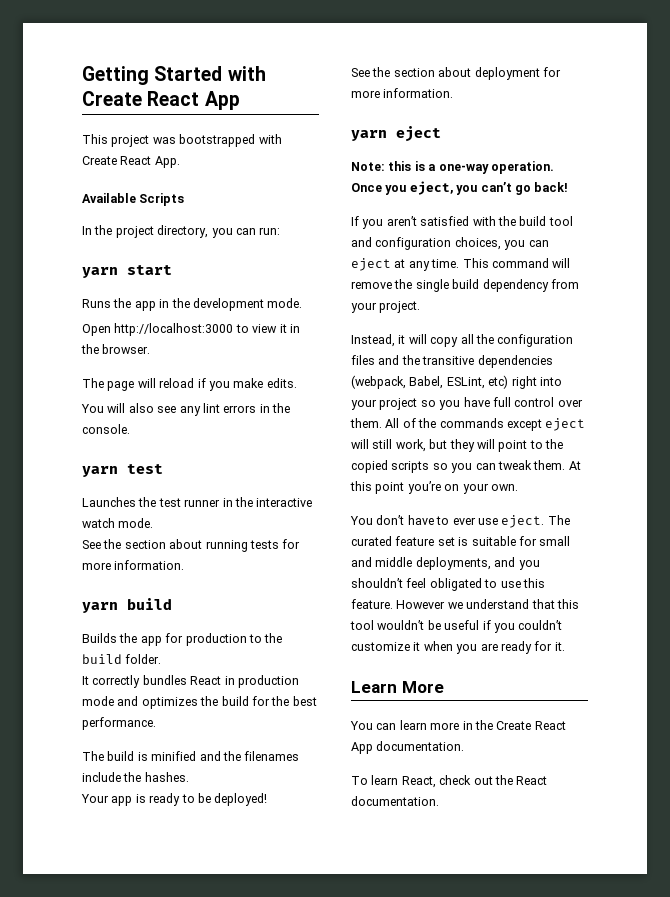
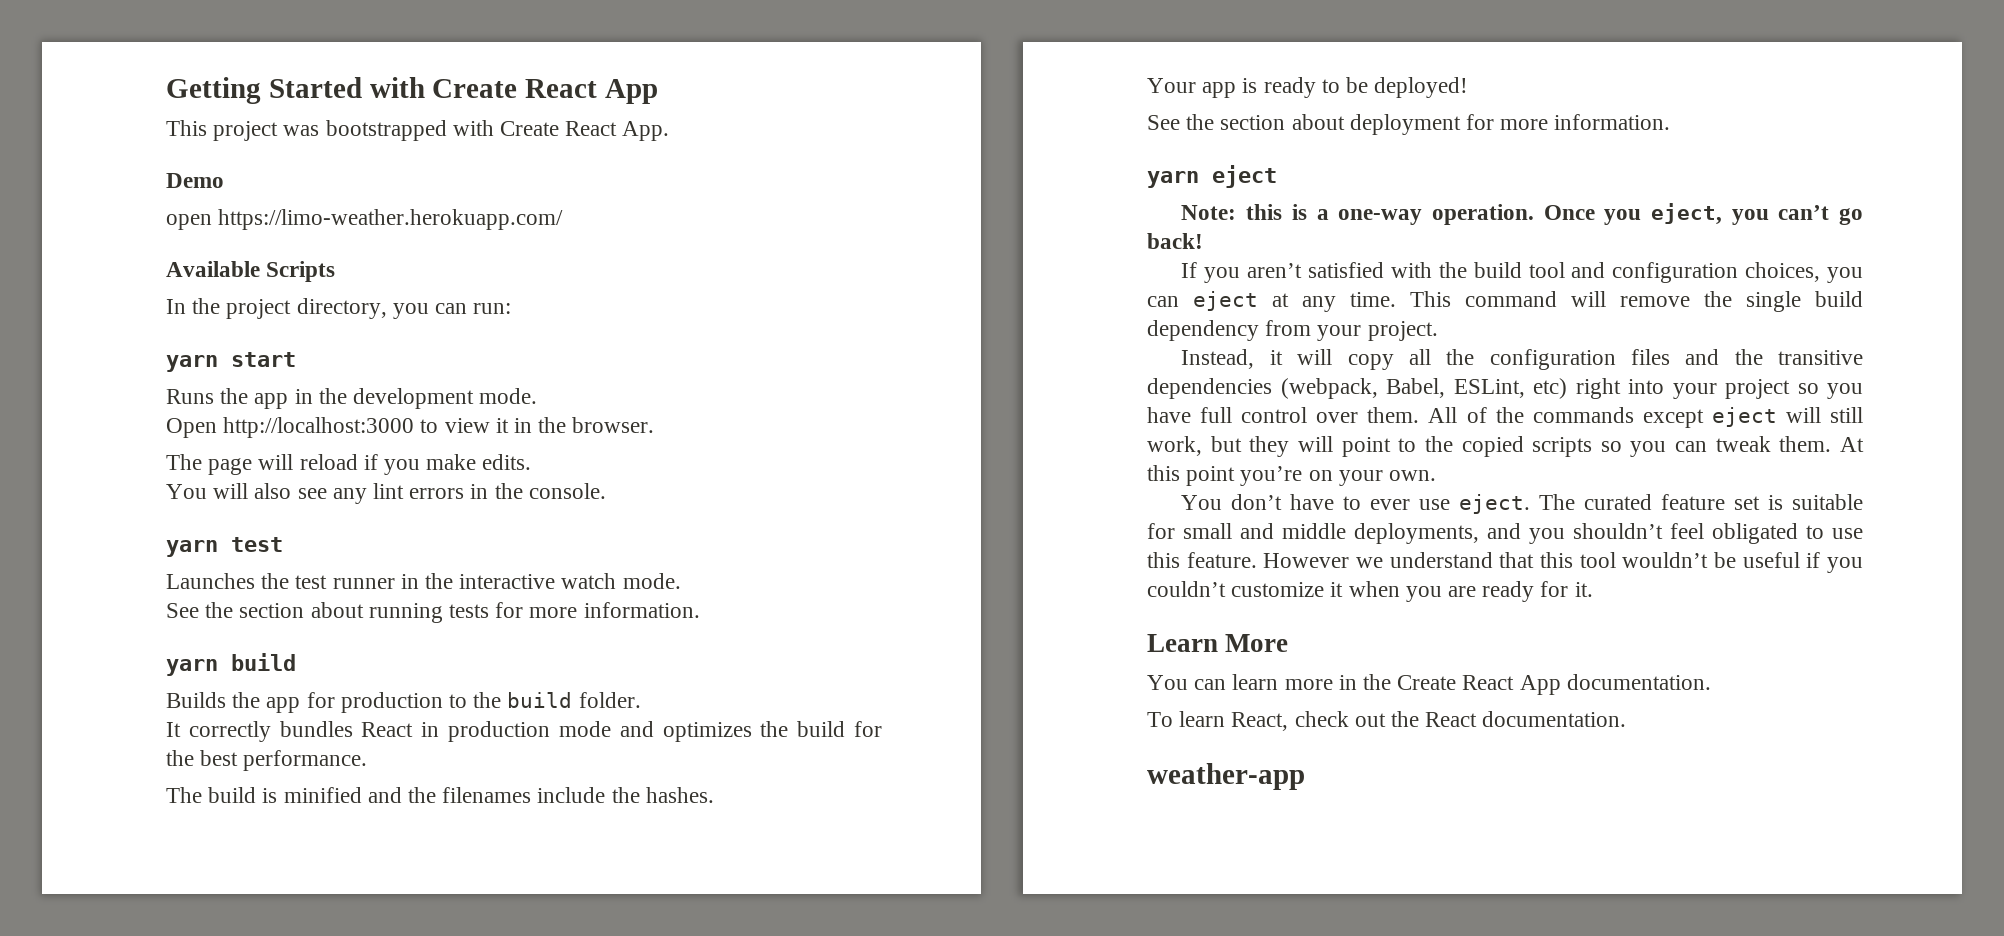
+ Demo
+ open https://limo-weather.herokuapp.com/
+ weather-app

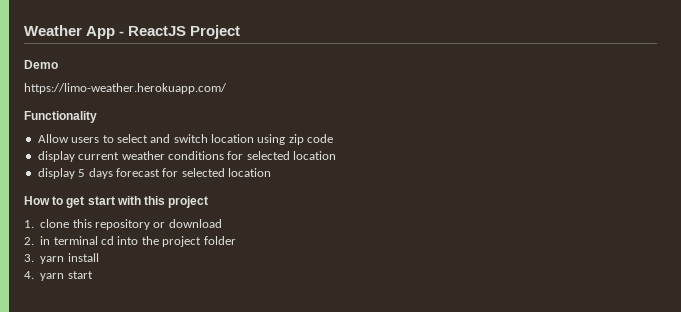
- Getting Started with Create React App
- This project was bootstrapped with Create React App.
+ Weather App - ReactJS Project
- open https://limo-weather.herokuapp.com/
+ https://limo-weather.herokuapp.com/
- Available Scripts
- In the project directory, you can run:
- yarn start
- Runs the app in the development mode.
- Open http://localhost:3000 to view it in the browser.
- The page will reload if you make edits.
- You will also see any lint errors in the console.
- yarn test
- Launches the test runner in the interactive watch mode.
- See the section about running tests for more information.
- yarn build
- Builds the app for production to the build folder.
- It correctly bundles React in production mode and optimizes the build for the best performance.
- The build is minified and the filenames include the hashes.
- Your app is ready to be deployed!
- See the section about deployment for more information.
- yarn eject
- Note: this is a one-way operation. Once you eject, you can’t go back!
- If you aren’t satisfied with the build tool and configuration choices, you can eject at any time. This command will remove the single build dependency from your project.
- Instead, it will copy all the configuration files and the transitive dependencies (webpack, Babel, ESLint, etc) right into your project so you have full control over them. All of the commands except eject will still work, but they will point to the copied scripts so you can tweak them. At this point you’re on your own.
- You don’t have to ever use eject. The curated feature set is suitable for small and middle deployments, and you shouldn’t feel obligated to use this feature. However we understand that this tool wouldn’t be useful if you couldn’t customize it when you are ready for it.
- Learn More
- You can learn more in the Create React App documentation.
- To learn React, check out the React documentation.
- weather-app
+ Functionality
+ Allow users to select and switch location using zip code
+ display current weather conditions for selected location
+ display 5 days forecast for selected location
+ How to get start with this project
+ 1. clone this repository or download
+ 2. in terminal cd into the project folder
+ 3. yarn install
+ 4. yarn start

